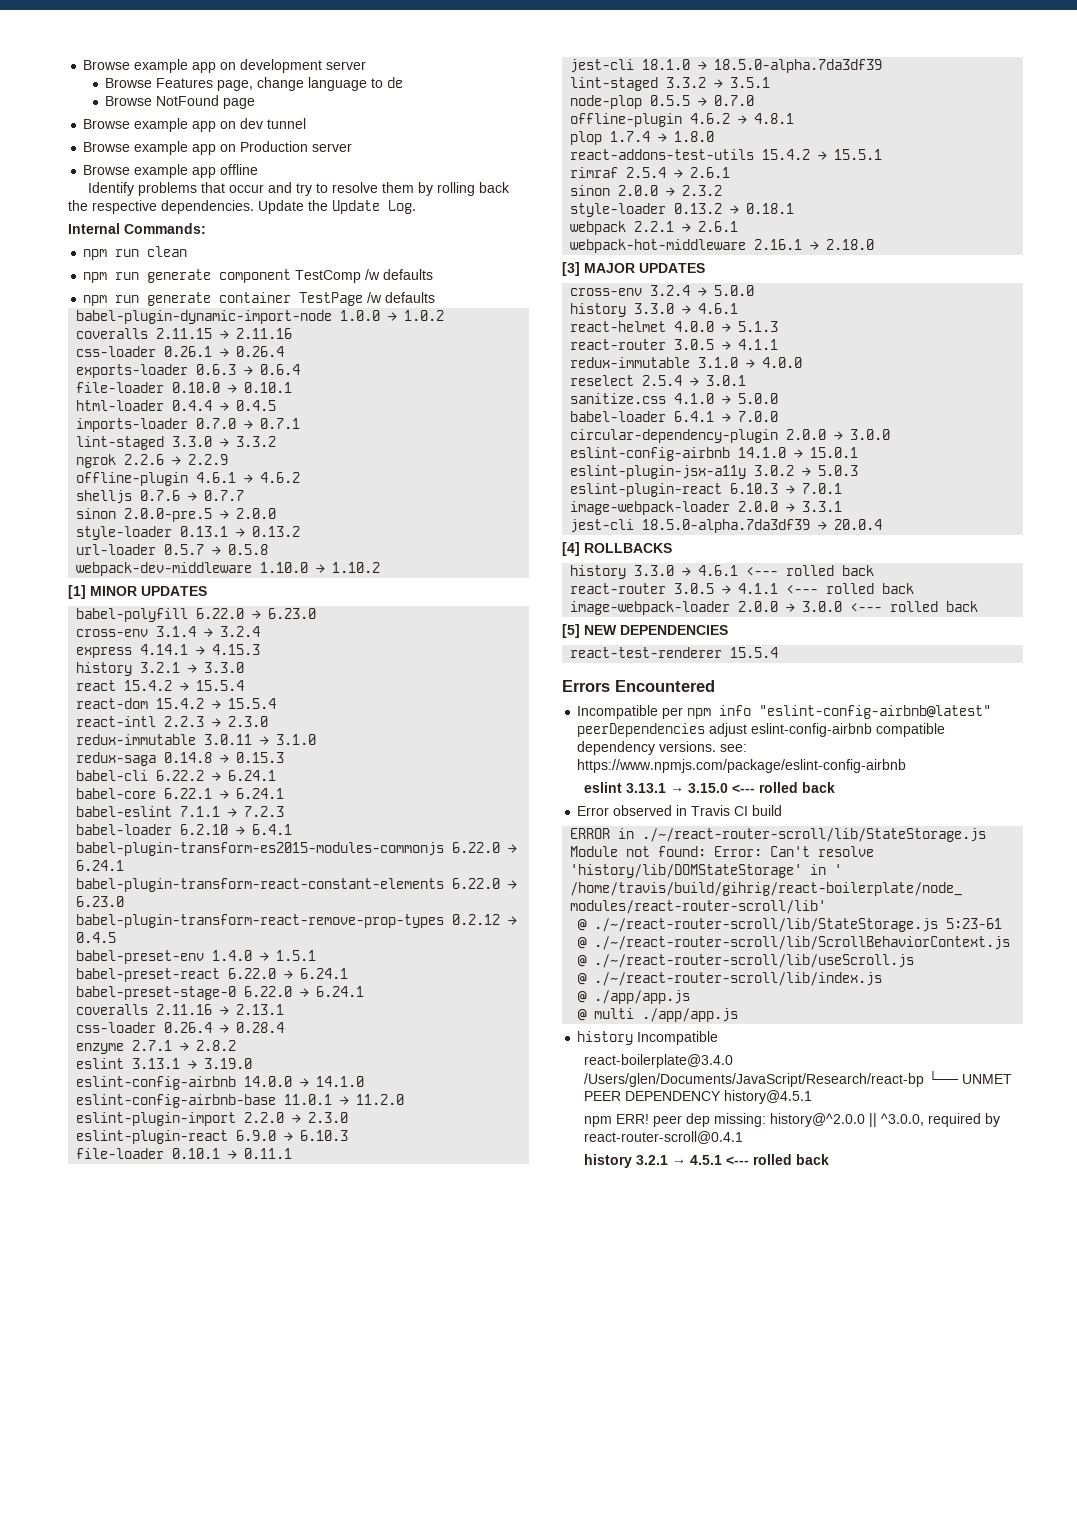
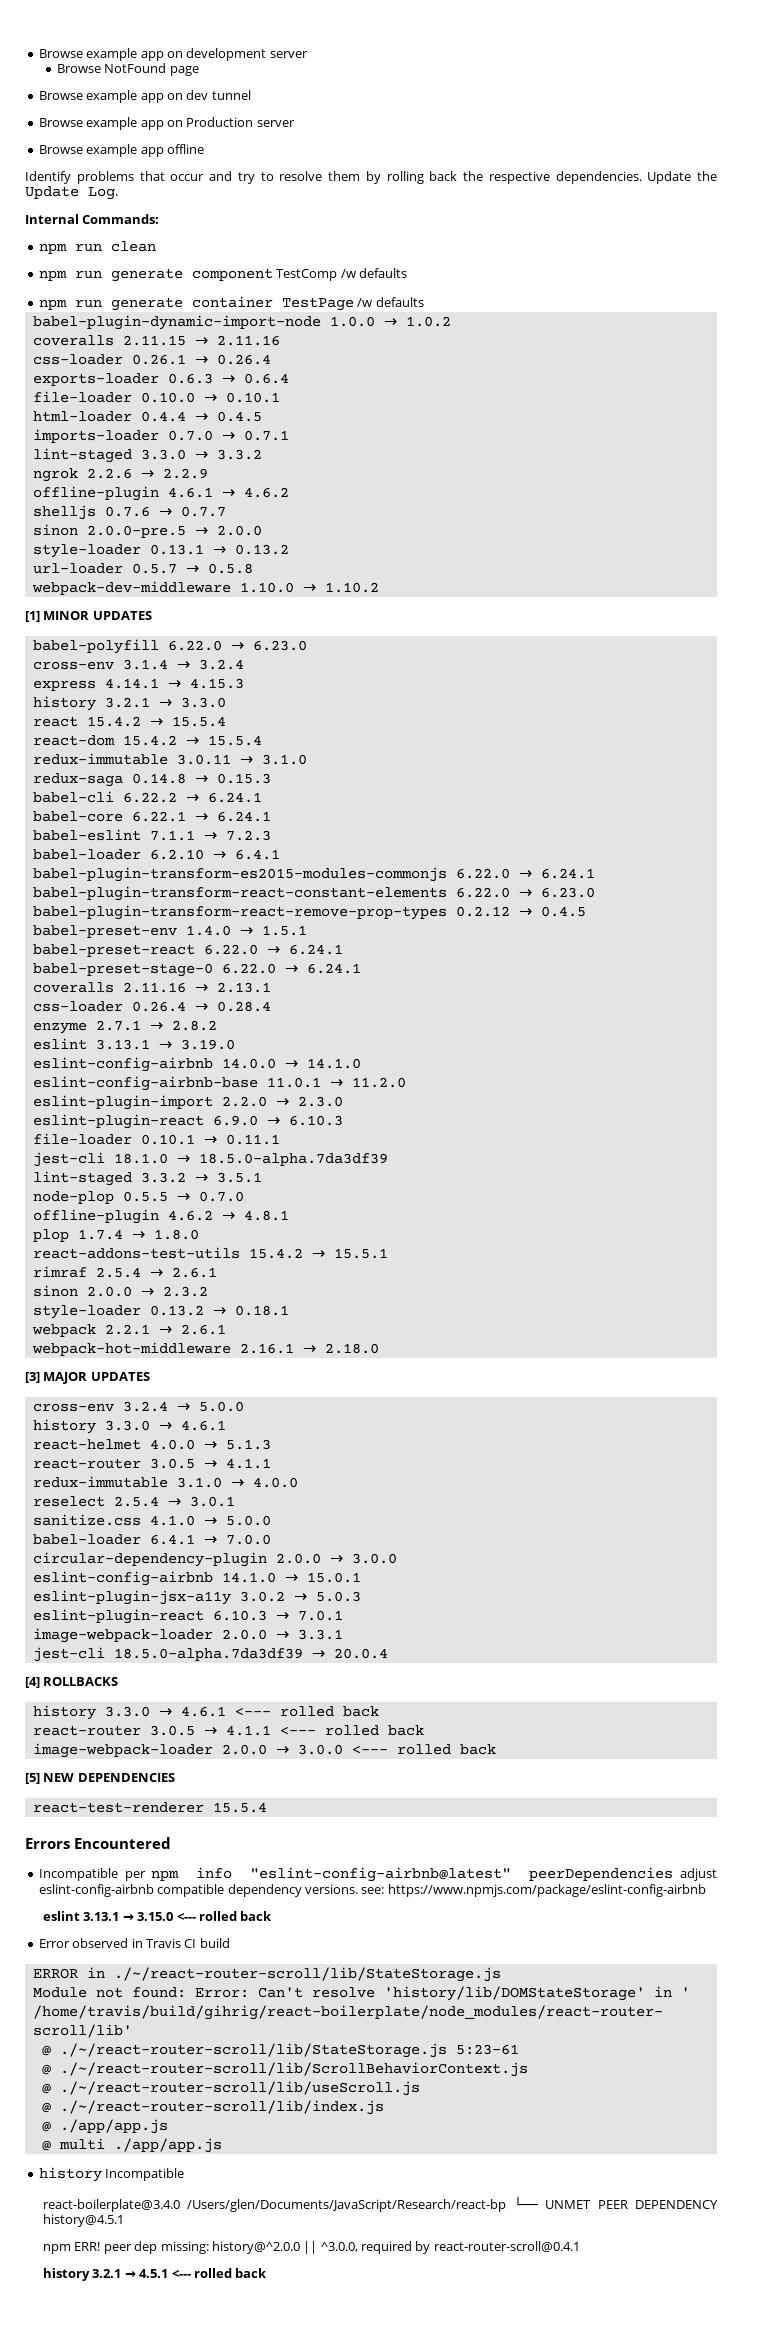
- Browse Features page, change language to de
- react-intl 2.2.3 → 2.3.0

